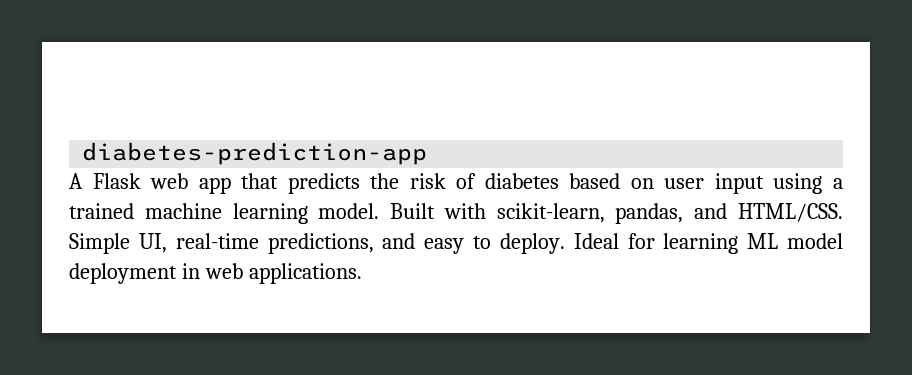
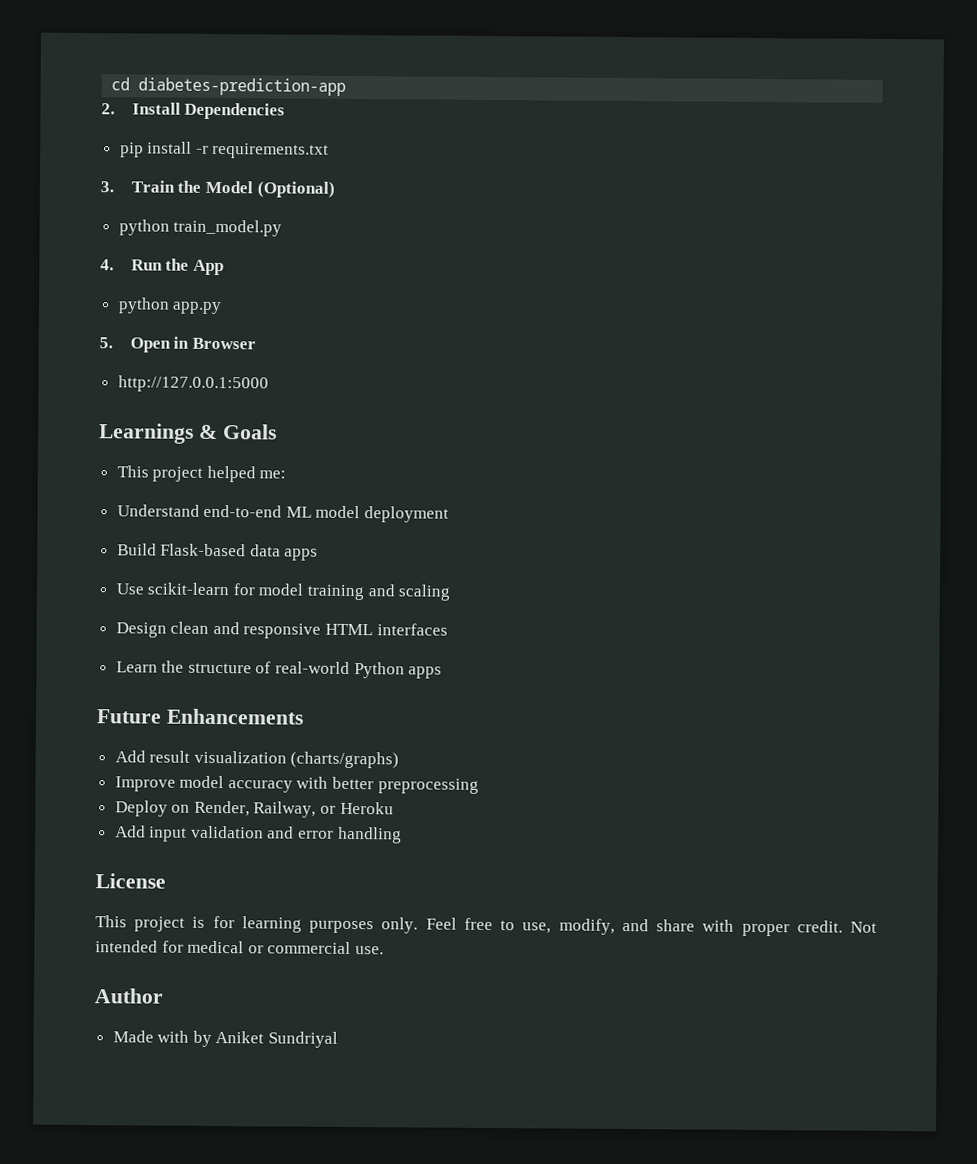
- diabetes-prediction-app
+ cd diabetes-prediction-app
- A Flask web app that predicts the risk of diabetes based on user input using a trained machine learning model. Built with scikit-learn, pandas, and HTML/CSS. Simple UI, real-time predictions, and easy to deploy. Ideal for learning ML model deployment in web applications.
+ 2. Install Dependencies
+ pip install -r requirements.txt
+ 3. Train the Model (Optional)
+ python train_model.py
+ 4. Run the App
+ python app.py
+ 5. Open in Browser
+ http://127.0.0.1:5000
+ Learnings & Goals
+ This project helped me:
+ Understand end-to-end ML model deployment
+ Build Flask-based data apps
+ Use scikit-learn for model training and scaling
+ Design clean and responsive HTML interfaces
+ Learn the structure of real-world Python apps
+ Future Enhancements
+ Add result visualization (charts/graphs)
+ Improve model accuracy with better preprocessing
+ Deploy on Render, Railway, or Heroku
+ Add input validation and error handling
+ License
+ This project is for learning purposes only. Feel free to use, modify, and share with proper credit. Not intended for medical or commercial use.
+ Author
+ Made with by Aniket Sundriyal

